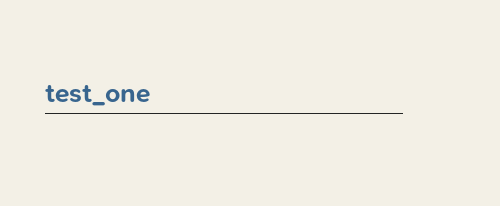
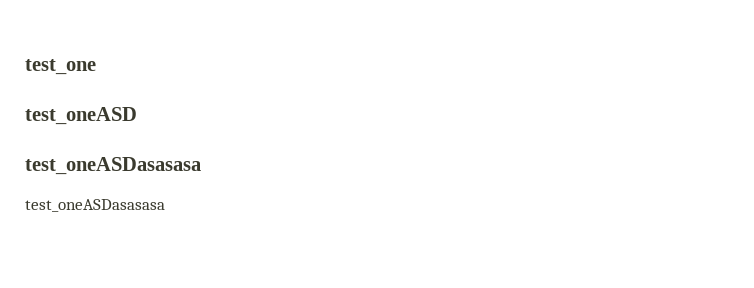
+ test_oneASD
+ test_oneASDasasasa
+ test_oneASDasasasa

